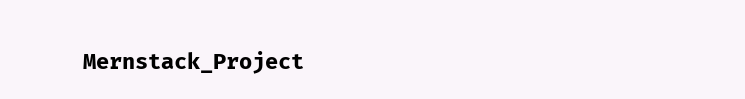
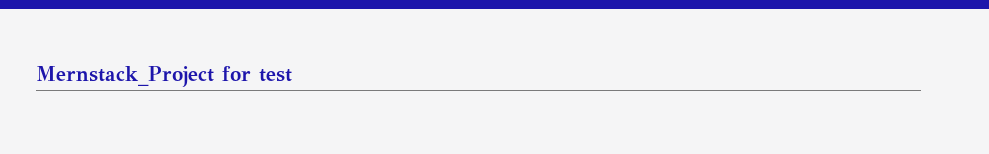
- Mernstack_Project
+ Mernstack_Project for test

